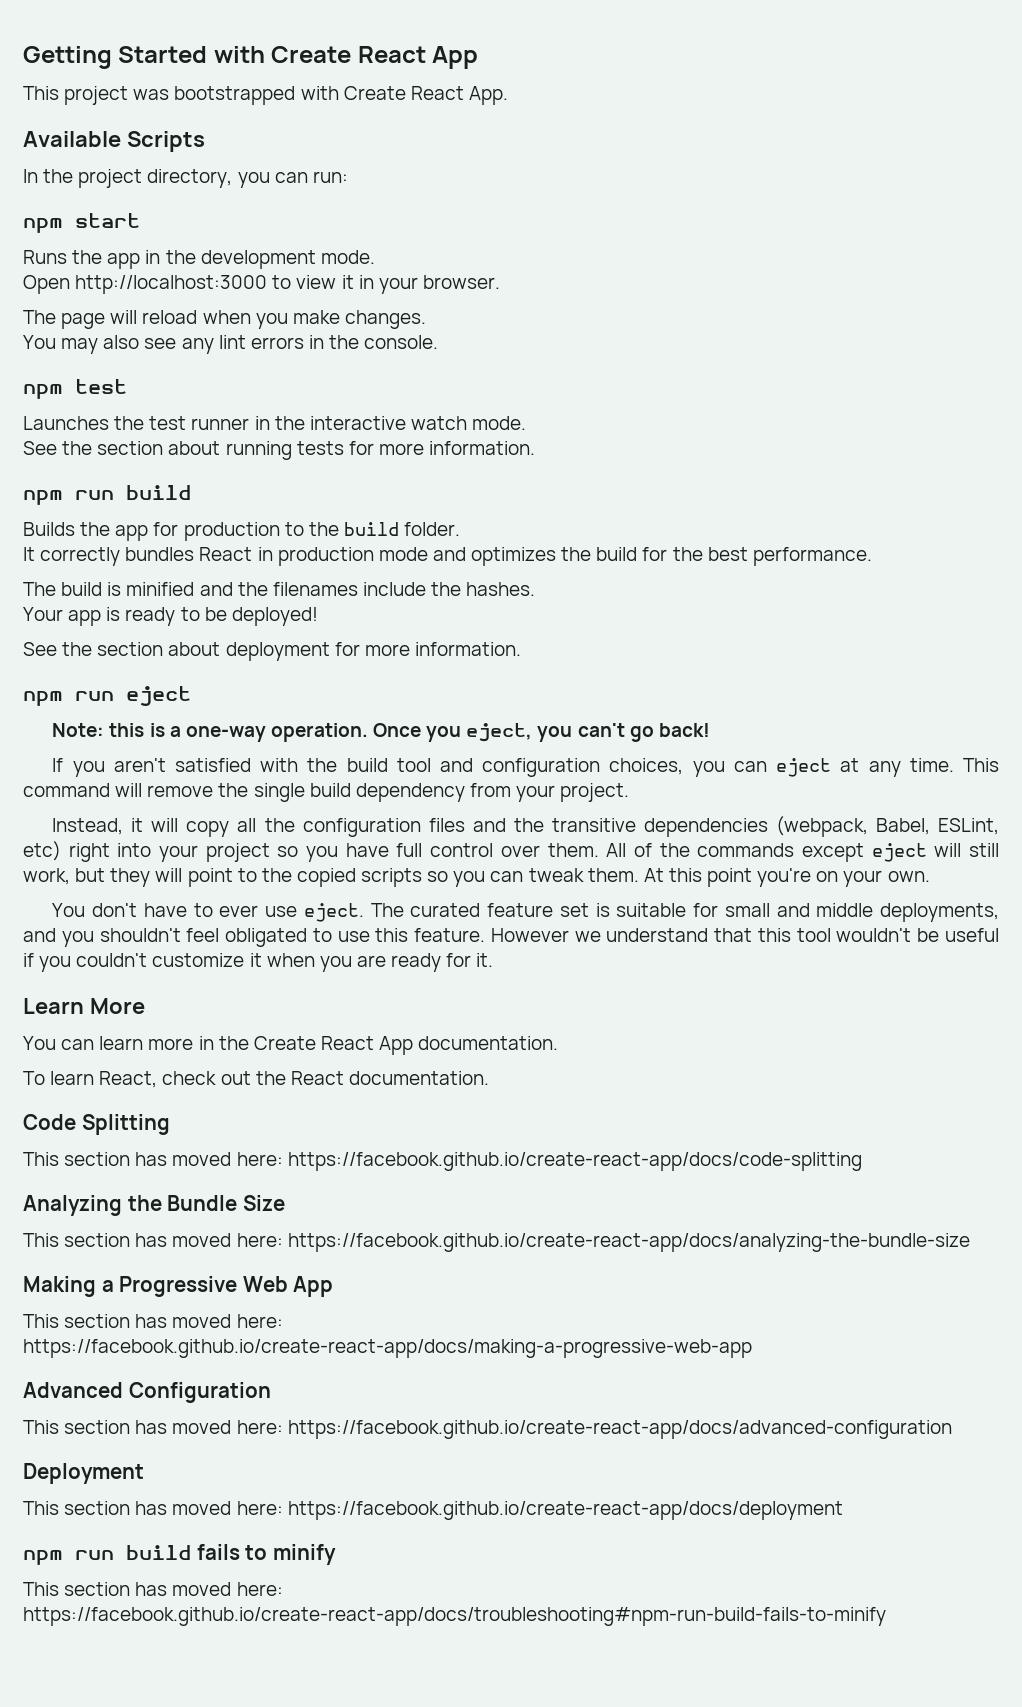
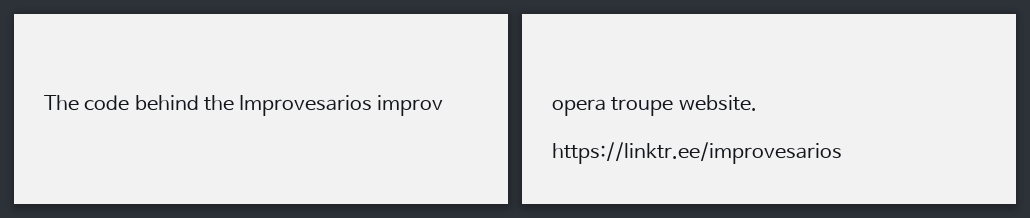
- Getting Started with Create React App
- This project was bootstrapped with Create React App.
- Available Scripts
- In the project directory, you can run:
- npm start
- Runs the app in the development mode.
- Open http://localhost:3000 to view it in your browser.
- The page will reload when you make changes.
- You may also see any lint errors in the console.
- npm test
- Launches the test runner in the interactive watch mode.
- See the section about running tests for more information.
- npm run build
- Builds the app for production to the build folder.
- It correctly bundles React in production mode and optimizes the build for the best performance.
- The build is minified and the filenames include the hashes.
- Your app is ready to be deployed!
- See the section about deployment for more information.
- npm run eject
- Note: this is a one-way operation. Once you eject, you can't go back!
- If you aren't satisfied with the build tool and configuration choices, you can eject at any time. This command will remove the single build dependency from your project.
- Instead, it will copy all the configuration files and the transitive dependencies (webpack, Babel, ESLint, etc) right into your project so you have full control over them. All of the commands except eject will still work, but they will point to the copied scripts so you can tweak them. At this point you're on your own.
- You don't have to ever use eject. The curated feature set is suitable for small and middle deployments, and you shouldn't feel obligated to use this feature. However we understand that this tool wouldn't be useful if you couldn't customize it when you are ready for it.
- Learn More
- You can learn more in the Create React App documentation.
- To learn React, check out the React documentation.
- Code Splitting
- This section has moved here: https://facebook.github.io/create-react-app/docs/code-splitting
- Analyzing the Bundle Size
- This section has moved here: https://facebook.github.io/create-react-app/docs/analyzing-the-bundle-size
- Making a Progressive Web App
- This section has moved here: https://facebook.github.io/create-react-app/docs/making-a-progressive-web-app
- Advanced Configuration
- This section has moved here: https://facebook.github.io/create-react-app/docs/advanced-configuration
- Deployment
- This section has moved here: https://facebook.github.io/create-react-app/docs/deployment
- npm run build fails to minify
- This section has moved here: https://facebook.github.io/create-react-app/docs/troubleshooting#npm-run-build-fails-to-minify
+ The code behind the Improvesarios improv opera troupe website.
+ https://linktr.ee/improvesarios

